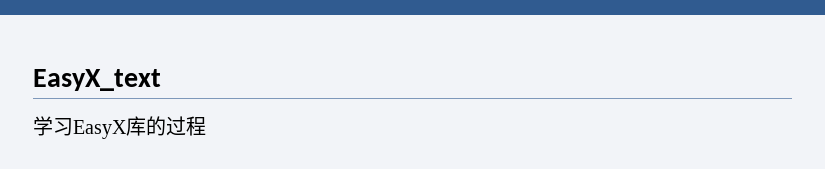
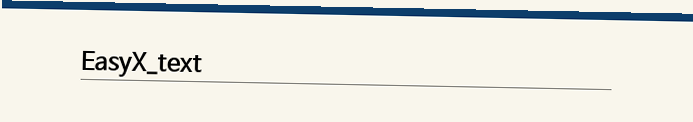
- 学习EasyX库的过程

